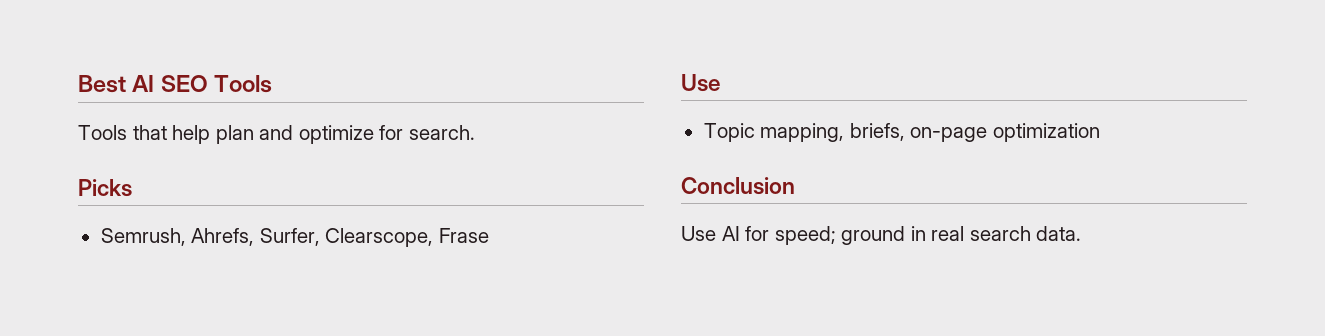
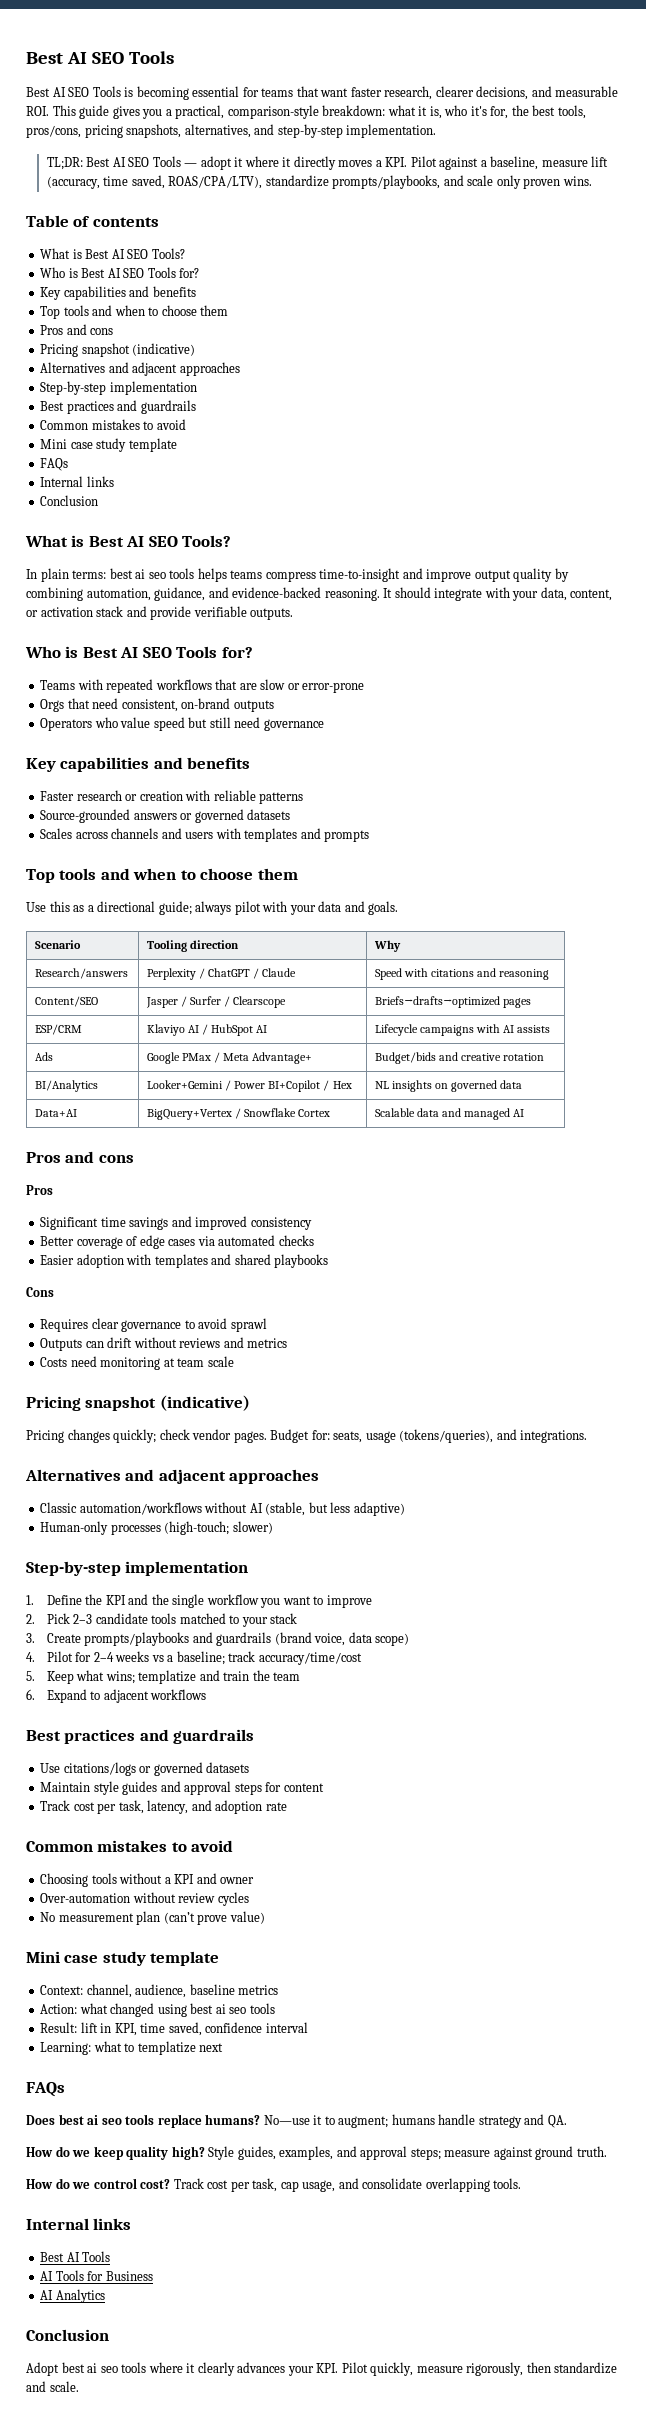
- Tools that help plan and optimize for search.
- Picks
- Semrush, Ahrefs, Surfer, Clearscope, Frase
- Use
- Topic mapping, briefs, on-page optimization
+ Best AI SEO Tools is becoming essential for teams that want faster research, clearer decisions, and measurable ROI. This guide gives you a practical, comparison-style breakdown: what it is, who it's for, the best tools, pros/cons, pricing snapshots, alternatives, and step-by-step implementation.
+ TL;DR: Best AI SEO Tools — adopt it where it directly moves a KPI. Pilot against a baseline, measure lift (accuracy, time saved, ROAS/CPA/LTV), standardize prompts/playbooks, and scale only proven wins.
+ Table of contents
+ What is Best AI SEO Tools?
+ Who is Best AI SEO Tools for?
+ Key capabilities and benefits
+ Top tools and when to choose them
+ Pros and cons
+ Pricing snapshot (indicative)
+ Alternatives and adjacent approaches
+ Step-by-step implementation
+ Best practices and guardrails
+ Common mistakes to avoid
+ Mini case study template
+ FAQs
+ Internal links
  Conclusion
- Use AI for speed; ground in real search data.
+ What is Best AI SEO Tools?
+ In plain terms: best ai seo tools helps teams compress time-to-insight and improve output quality by combining automation, guidance, and evidence-backed reasoning. It should integrate with your data, content, or activation stack and provide verifiable outputs.
+ Who is Best AI SEO Tools for?
+ Teams with repeated workflows that are slow or error-prone
+ Orgs that need consistent, on-brand outputs
+ Operators who value speed but still need governance
+ Key capabilities and benefits
+ Faster research or creation with reliable patterns
+ Source-grounded answers or governed datasets
+ Scales across channels and users with templates and prompts
+ Top tools and when to choose them
+ Use this as a directional guide; always pilot with your data and goals.
+ Scenario | Tooling direction | Why
+ Research/answers | Perplexity / ChatGPT / Claude | Speed with citations and reasoning
+ Content/SEO | Jasper / Surfer / Clearscope | Briefs→drafts→optimized pages
+ ESP/CRM | Klaviyo AI / HubSpot AI | Lifecycle campaigns with AI assists
+ Ads | Google PMax / Meta Advantage+ | Budget/bids and creative rotation
+ BI/Analytics | Looker+Gemini / Power BI+Copilot / Hex | NL insights on governed data
+ Data+AI | BigQuery+Vertex / Snowflake Cortex | Scalable data and managed AI
+ Pros and cons
+ Pros
+ Significant time savings and improved consistency
+ Better coverage of edge cases via automated checks
+ Easier adoption with templates and shared playbooks
+ Cons
+ Requires clear governance to avoid sprawl
+ Outputs can drift without reviews and metrics
+ Costs need monitoring at team scale
+ Pricing snapshot (indicative)
+ Pricing changes quickly; check vendor pages. Budget for: seats, usage (tokens/queries), and integrations.
+ Alternatives and adjacent approaches
+ Classic automation/workflows without AI (stable, but less adaptive)
+ Human-only processes (high-touch; slower)
+ Step-by-step implementation
+ 1. Define the KPI and the single workflow you want to improve
+ 2. Pick 2–3 candidate tools matched to your stack
+ 3. Create prompts/playbooks and guardrails (brand voice, data scope)
+ 4. Pilot for 2–4 weeks vs a baseline; track accuracy/time/cost
+ 5. Keep what wins; templatize and train the team
+ 6. Expand to adjacent workflows
+ Best practices and guardrails
+ Use citations/logs or governed datasets
+ Maintain style guides and approval steps for content
+ Track cost per task, latency, and adoption rate
+ Common mistakes to avoid
+ Choosing tools without a KPI and owner
+ Over-automation without review cycles
+ No measurement plan (can’t prove value)
+ Mini case study template
+ Context: channel, audience, baseline metrics
+ Action: what changed using best ai seo tools
+ Result: lift in KPI, time saved, confidence interval
+ Learning: what to templatize next
+ FAQs
+ Does best ai seo tools replace humans? No—use it to augment; humans handle strategy and QA.
+ How do we keep quality high? Style guides, examples, and approval steps; measure against ground truth.
+ How do we control cost? Track cost per task, cap usage, and consolidate overlapping tools.
+ Internal links
+ Best AI Tools
+ AI Tools for Business
+ AI Analytics
+ Conclusion
+ Adopt best ai seo tools where it clearly advances your KPI. Pilot quickly, measure rigorously, then standardize and scale.

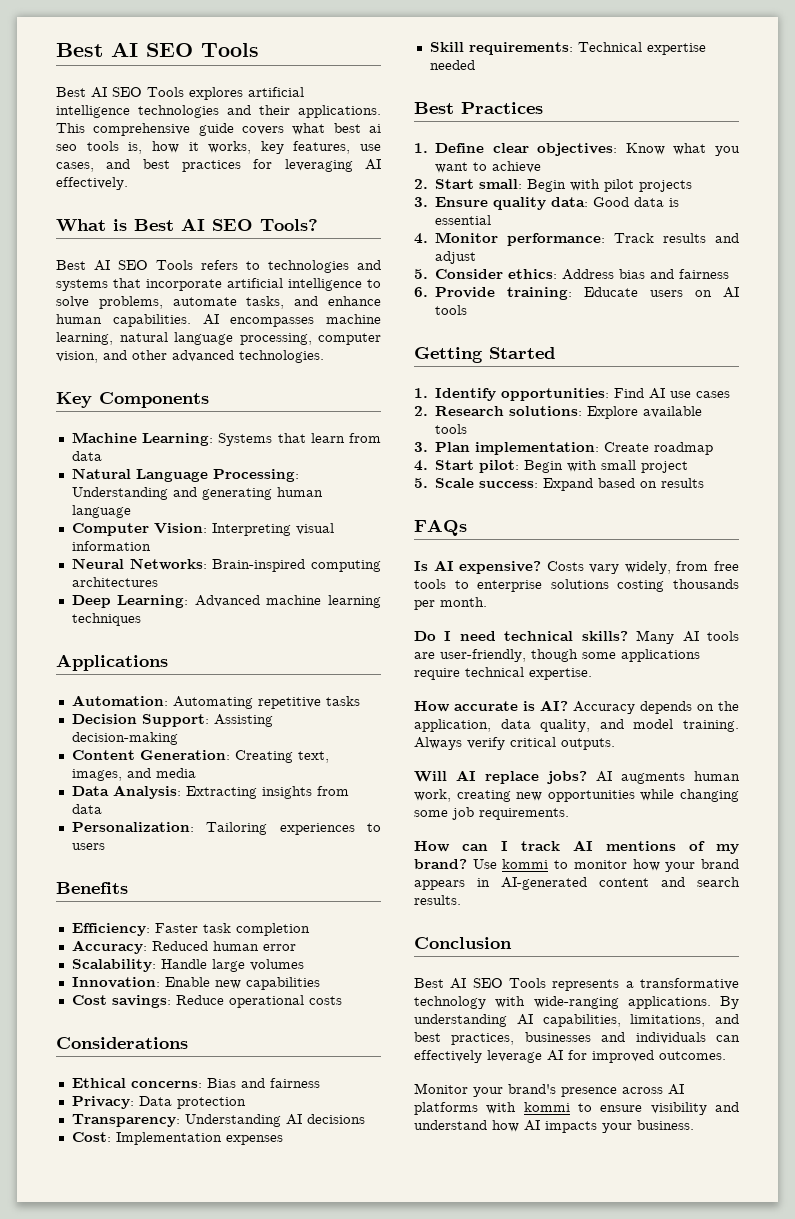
- Best AI SEO Tools is becoming essential for teams that want faster research, clearer decisions, and measurable ROI. This guide gives you a practical, comparison-style breakdown: what it is, who it's for, the best tools, pros/cons, pricing snapshots, alternatives, and step-by-step implementation.
- TL;DR: Best AI SEO Tools — adopt it where it directly moves a KPI. Pilot against a baseline, measure lift (accuracy, time saved, ROAS/CPA/LTV), standardize prompts/playbooks, and scale only proven wins.
- Table of contents
+ Best AI SEO Tools explores artificial intelligence technologies and their applications. This comprehensive guide covers what best ai seo tools is, how it works, key features, use cases, and best practices for leveraging AI effectively.
  What is Best AI SEO Tools?
- Who is Best AI SEO Tools for?
- Key capabilities and benefits
- Top tools and when to choose them
- Pros and cons
- Pricing snapshot (indicative)
- Alternatives and adjacent approaches
- Step-by-step implementation
- Best practices and guardrails
- Common mistakes to avoid
- Mini case study template
+ Best AI SEO Tools refers to technologies and systems that incorporate artificial intelligence to solve problems, automate tasks, and enhance human capabilities. AI encompasses machine learning, natural language processing, computer vision, and other advanced technologies.
+ Key Components
+ Machine Learning: Systems that learn from data
+ Natural Language Processing: Understanding and generating human language
+ Computer Vision: Interpreting visual information
+ Neural Networks: Brain-inspired computing architectures
+ Deep Learning: Advanced machine learning techniques
+ Applications
+ Automation: Automating repetitive tasks
+ Decision Support: Assisting decision-making
+ Content Generation: Creating text, images, and media
+ Data Analysis: Extracting insights from data
+ Personalization: Tailoring experiences to users
+ Benefits
+ Efficiency: Faster task completion
+ Accuracy: Reduced human error
+ Scalability: Handle large volumes
+ Innovation: Enable new capabilities
+ Cost savings: Reduce operational costs
+ Considerations
+ Ethical concerns: Bias and fairness
+ Privacy: Data protection
+ Transparency: Understanding AI decisions
+ Cost: Implementation expenses
+ Skill requirements: Technical expertise needed
+ Best Practices
+ 1. Define clear objectives: Know what you want to achieve
+ 2. Start small: Begin with pilot projects
+ 3. Ensure quality data: Good data is essential
+ 4. Monitor performance: Track results and adjust
+ 5. Consider ethics: Address bias and fairness
+ 6. Provide training: Educate users on AI tools
+ Getting Started
+ 1. Identify opportunities: Find AI use cases
+ 2. Research solutions: Explore available tools
+ 3. Plan implementation: Create roadmap
+ 4. Start pilot: Begin with small project
+ 5. Scale success: Expand based on results
  FAQs
- Internal links
+ Is AI expensive? Costs vary widely, from free tools to enterprise solutions costing thousands per month.
+ Do I need technical skills? Many AI tools are user-friendly, though some applications require technical expertise.
+ How accurate is AI? Accuracy depends on the application, data quality, and model training. Always verify critical outputs.
+ Will AI replace jobs? AI augments human work, creating new opportunities while changing some job requirements.
+ How can I track AI mentions of my brand? Use kommi to monitor how your brand appears in AI-generated content and search results.
  Conclusion
- What is Best AI SEO Tools?
- In plain terms: best ai seo tools helps teams compress time-to-insight and improve output quality by combining automation, guidance, and evidence-backed reasoning. It should integrate with your data, content, or activation stack and provide verifiable outputs.
- Who is Best AI SEO Tools for?
- Teams with repeated workflows that are slow or error-prone
- Orgs that need consistent, on-brand outputs
- Operators who value speed but still need governance
- Key capabilities and benefits
- Faster research or creation with reliable patterns
- Source-grounded answers or governed datasets
- Scales across channels and users with templates and prompts
- Top tools and when to choose them
- Use this as a directional guide; always pilot with your data and goals.
- Scenario | Tooling direction | Why
- Research/answers | Perplexity / ChatGPT / Claude | Speed with citations and reasoning
- Content/SEO | Jasper / Surfer / Clearscope | Briefs→drafts→optimized pages
- ESP/CRM | Klaviyo AI / HubSpot AI | Lifecycle campaigns with AI assists
- Ads | Google PMax / Meta Advantage+ | Budget/bids and creative rotation
- BI/Analytics | Looker+Gemini / Power BI+Copilot / Hex | NL insights on governed data
- Data+AI | BigQuery+Vertex / Snowflake Cortex | Scalable data and managed AI
- Pros and cons
- Pros
- Significant time savings and improved consistency
- Better coverage of edge cases via automated checks
- Easier adoption with templates and shared playbooks
- Cons
- Requires clear governance to avoid sprawl
- Outputs can drift without reviews and metrics
- Costs need monitoring at team scale
- Pricing snapshot (indicative)
- Pricing changes quickly; check vendor pages. Budget for: seats, usage (tokens/queries), and integrations.
- Alternatives and adjacent approaches
- Classic automation/workflows without AI (stable, but less adaptive)
- Human-only processes (high-touch; slower)
- Step-by-step implementation
- 1. Define the KPI and the single workflow you want to improve
- 2. Pick 2–3 candidate tools matched to your stack
- 3. Create prompts/playbooks and guardrails (brand voice, data scope)
- 4. Pilot for 2–4 weeks vs a baseline; track accuracy/time/cost
- 5. Keep what wins; templatize and train the team
- 6. Expand to adjacent workflows
- Best practices and guardrails
- Use citations/logs or governed datasets
- Maintain style guides and approval steps for content
- Track cost per task, latency, and adoption rate
- Common mistakes to avoid
- Choosing tools without a KPI and owner
- Over-automation without review cycles
- No measurement plan (can’t prove value)
- Mini case study template
- Context: channel, audience, baseline metrics
- Action: what changed using best ai seo tools
- Result: lift in KPI, time saved, confidence interval
- Learning: what to templatize next
- FAQs
- Does best ai seo tools replace humans? No—use it to augment; humans handle strategy and QA.
- How do we keep quality high? Style guides, examples, and approval steps; measure against ground truth.
- How do we control cost? Track cost per task, cap usage, and consolidate overlapping tools.
- Internal links
- Best AI Tools
- AI Tools for Business
- AI Analytics
- Conclusion
- Adopt best ai seo tools where it clearly advances your KPI. Pilot quickly, measure rigorously, then standardize and scale.
+ Best AI SEO Tools represents a transformative technology with wide-ranging applications. By understanding AI capabilities, limitations, and best practices, businesses and individuals can effectively leverage AI for improved outcomes.
+ Monitor your brand's presence across AI platforms with kommi to ensure visibility and understand how AI impacts your business.

